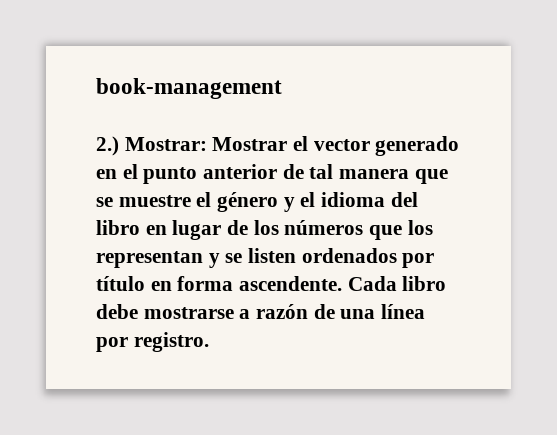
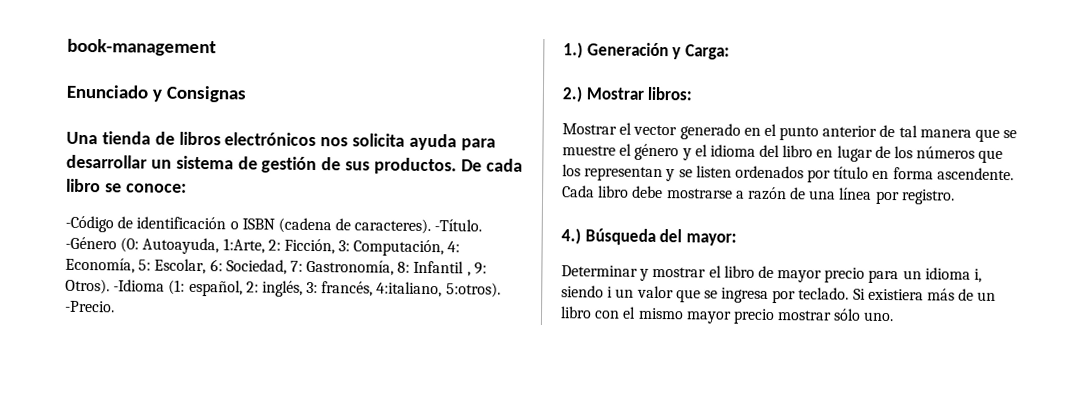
+ Enunciado y Consignas
+ Una tienda de libros electrónicos nos solicita ayuda para desarrollar un sistema de gestión de sus productos. De cada libro se conoce:
+ -Código de identificación o ISBN (cadena de caracteres). -Título. -Género (0: Autoayuda, 1:Arte, 2: Ficción, 3: Computación, 4: Economía, 5: Escolar, 6: Sociedad, 7: Gastronomía, 8: Infantil , 9: Otros). -Idioma (1: español, 2: inglés, 3: francés, 4:italiano, 5:otros). -Precio.
+ 1.) Generación y Carga:
- 2.) Mostrar: Mostrar el vector generado en el punto anterior de tal manera que se muestre el género y el idioma del libro en lugar de los números que los representan y se listen ordenados por título en forma ascendente.
+ 2.) Mostrar libros:
+ Mostrar el vector generado en el punto anterior de tal manera que se muestre el género y el idioma del libro en lugar de los números que los representan y se listen ordenados por título en forma ascendente.
+ 4.) Búsqueda del mayor:
+ Determinar y mostrar el libro de mayor precio para un idioma i, siendo i un valor que se ingresa por teclado. Si existiera más de un libro con el mismo mayor precio mostrar sólo uno.

